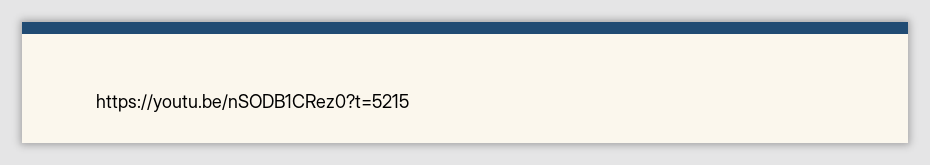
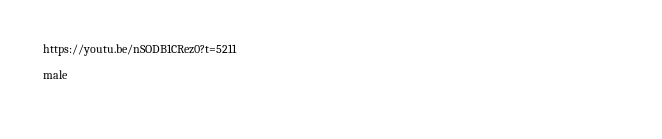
- https://youtu.be/nSODB1CRez0?t=5215
+ https://youtu.be/nSODB1CRez0?t=5211
+ male

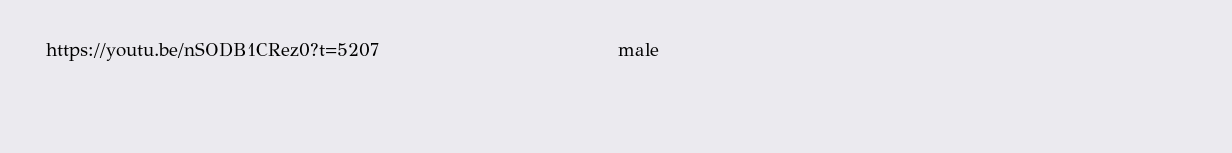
- https://youtu.be/nSODB1CRez0?t=5211
+ https://youtu.be/nSODB1CRez0?t=5207

